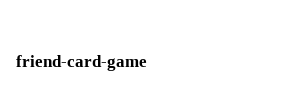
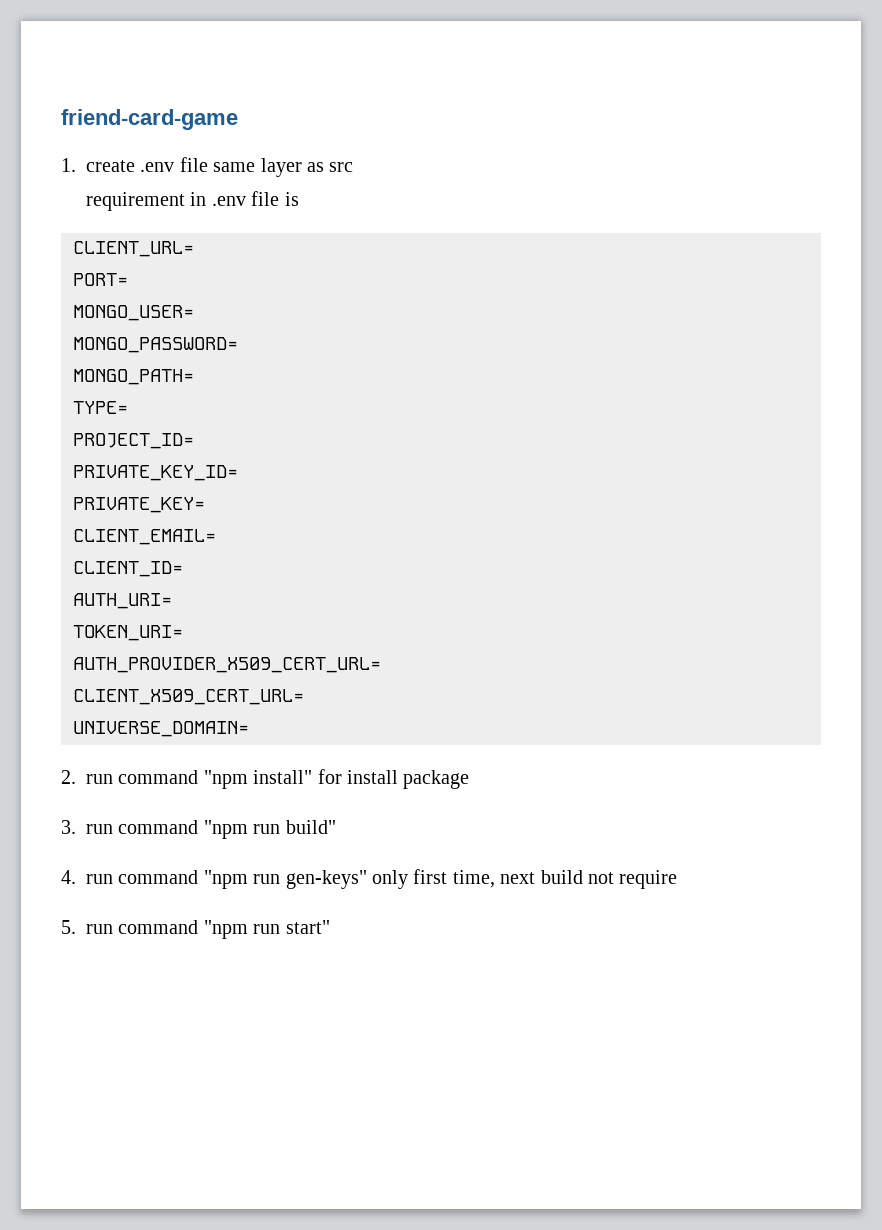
+ 1. create .env file same layer as src
+ requirement in .env file is
+ CLIENT_URL=
+ PORT=
+ MONGO_USER=
+ MONGO_PASSWORD=
+ MONGO_PATH=
+ TYPE=
+ PROJECT_ID=
+ PRIVATE_KEY_ID=
+ PRIVATE_KEY=
+ CLIENT_EMAIL=
+ CLIENT_ID=
+ AUTH_URI=
+ TOKEN_URI=
+ AUTH_PROVIDER_X509_CERT_URL=
+ CLIENT_X509_CERT_URL=
+ UNIVERSE_DOMAIN=
+ 2. run command "npm install" for install package
+ 3. run command "npm run build"
+ 4. run command "npm run gen-keys" only first time, next build not require
+ 5. run command "npm run start"

